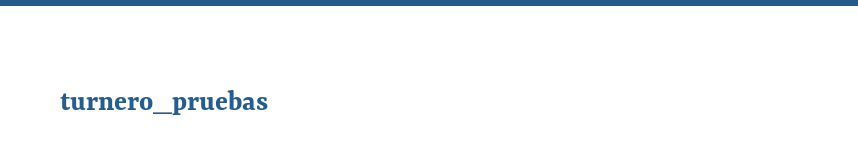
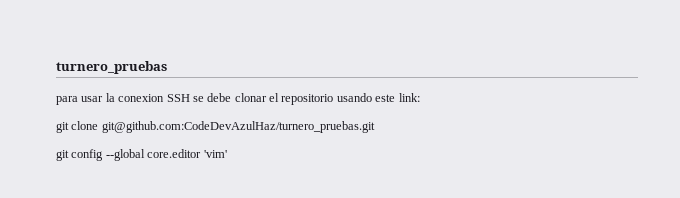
+ para usar la conexion SSH se debe clonar el repositorio usando este link:
+ git clone git@github.com:CodeDevAzulHaz/turnero_pruebas.git
+ git config --global core.editor 'vim'

